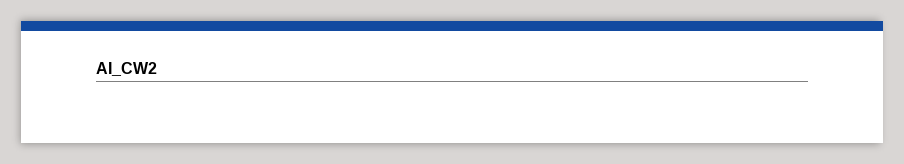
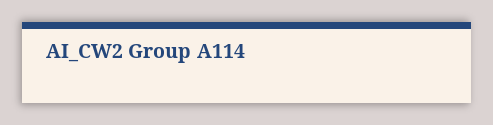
- AI_CW2
+ AI_CW2 Group A114

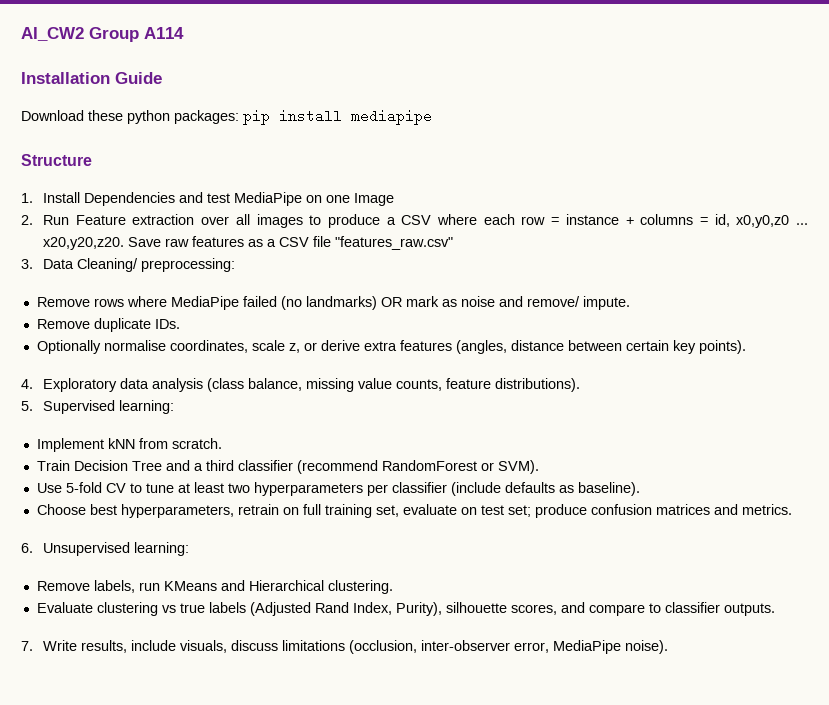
+ Installation Guide
+ Download these python packages: pip install mediapipe
+ Structure
+ 1. Install Dependencies and test MediaPipe on one Image
+ 2. Run Feature extraction over all images to produce a CSV where each row = instance + columns = id, x0,y0,z0 ... x20,y20,z20. Save raw features as a CSV file "features_raw.csv"
+ 3. Data Cleaning/ preprocessing:
+ Remove rows where MediaPipe failed (no landmarks) OR mark as noise and remove/ impute.
+ Remove duplicate IDs.
+ Optionally normalise coordinates, scale z, or derive extra features (angles, distance between certain key points).
+ 4. Exploratory data analysis (class balance, missing value counts, feature distributions).
+ 5. Supervised learning:
+ Implement kNN from scratch.
+ Train Decision Tree and a third classifier (recommend RandomForest or SVM).
+ Use 5-fold CV to tune at least two hyperparameters per classifier (include defaults as baseline).
+ Choose best hyperparameters, retrain on full training set, evaluate on test set; produce confusion matrices and metrics.
+ 6. Unsupervised learning:
+ Remove labels, run KMeans and Hierarchical clustering.
+ Evaluate clustering vs true labels (Adjusted Rand Index, Purity), silhouette scores, and compare to classifier outputs.
+ 7. Write results, include visuals, discuss limitations (occlusion, inter-observer error, MediaPipe noise).

